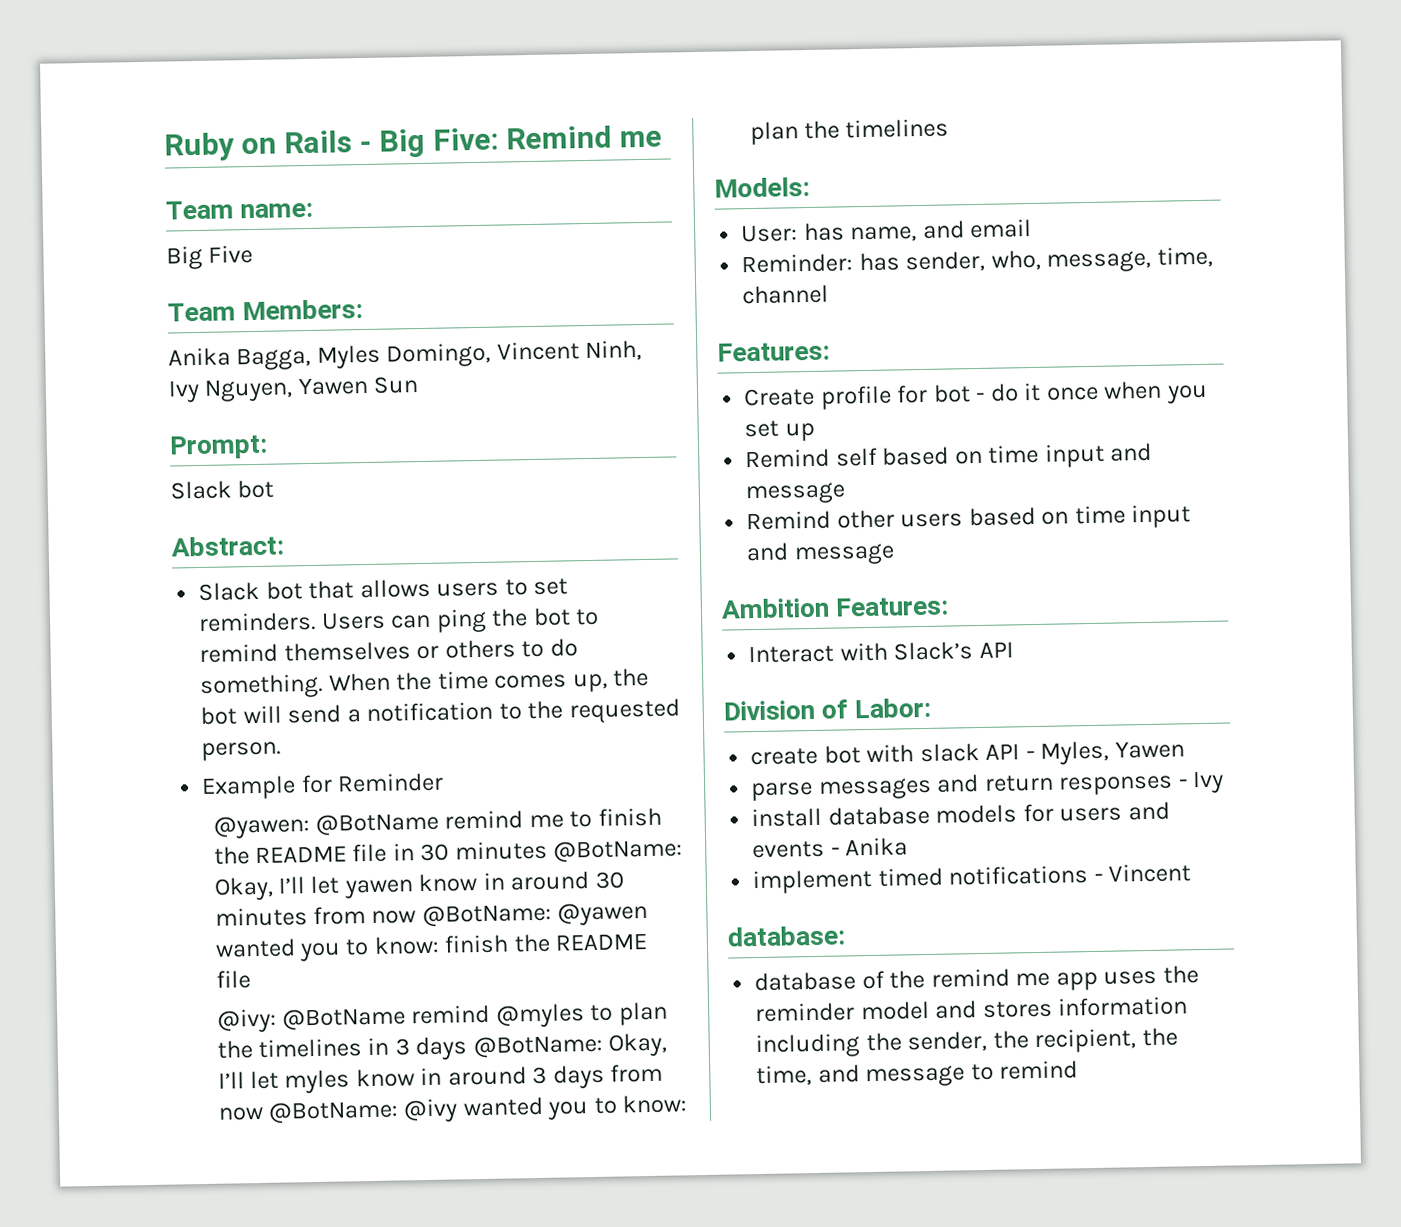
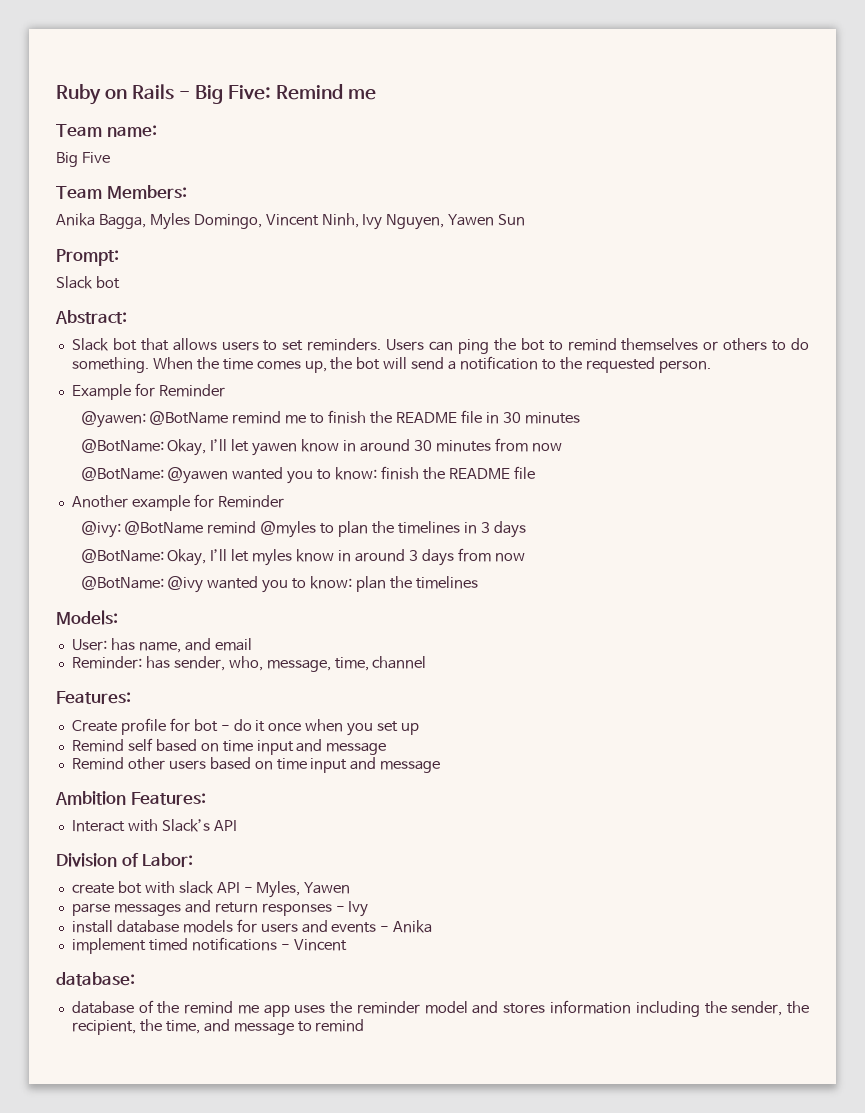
- @yawen: @BotName remind me to finish the README file in 30 minutes @BotName: Okay, I’ll let yawen know in around 30 minutes from now @BotName: @yawen wanted you to know: finish the README file
+ @yawen: @BotName remind me to finish the README file in 30 minutes
+ @BotName: Okay, I’ll let yawen know in around 30 minutes from now
+ @BotName: @yawen wanted you to know: finish the README file
+ Another example for Reminder
- @ivy: @BotName remind @myles to plan the timelines in 3 days @BotName: Okay, I’ll let myles know in around 3 days from now @BotName: @ivy wanted you to know: plan the timelines
+ @ivy: @BotName remind @myles to plan the timelines in 3 days
+ @BotName: Okay, I’ll let myles know in around 3 days from now
+ @BotName: @ivy wanted you to know: plan the timelines

